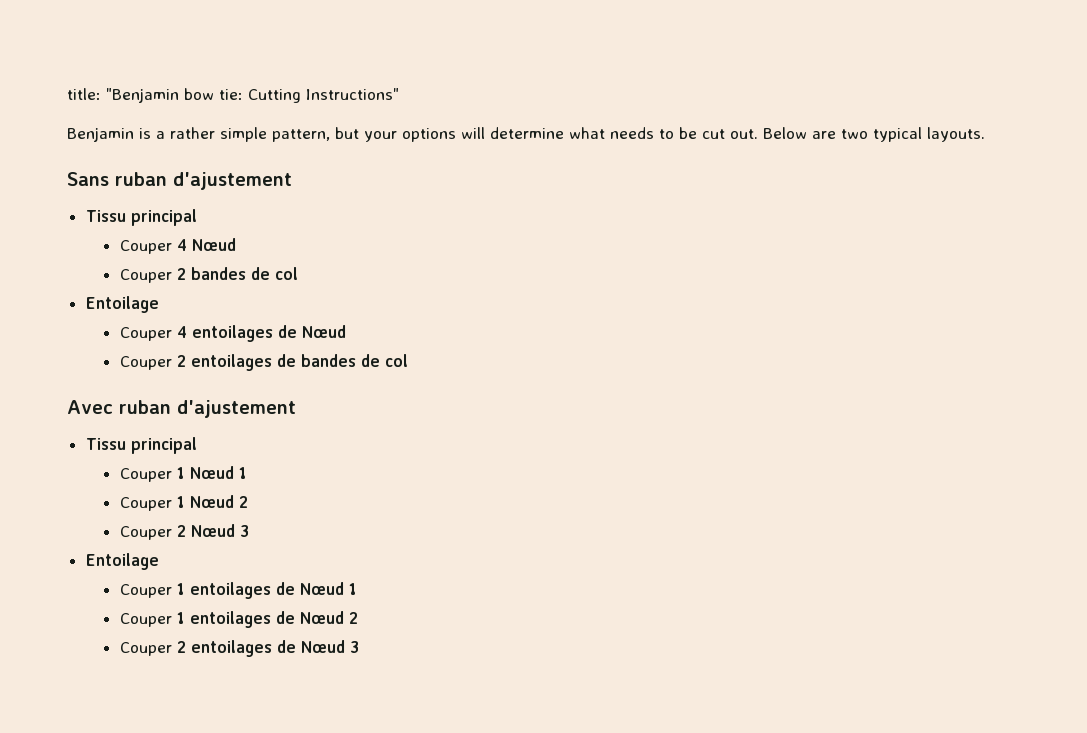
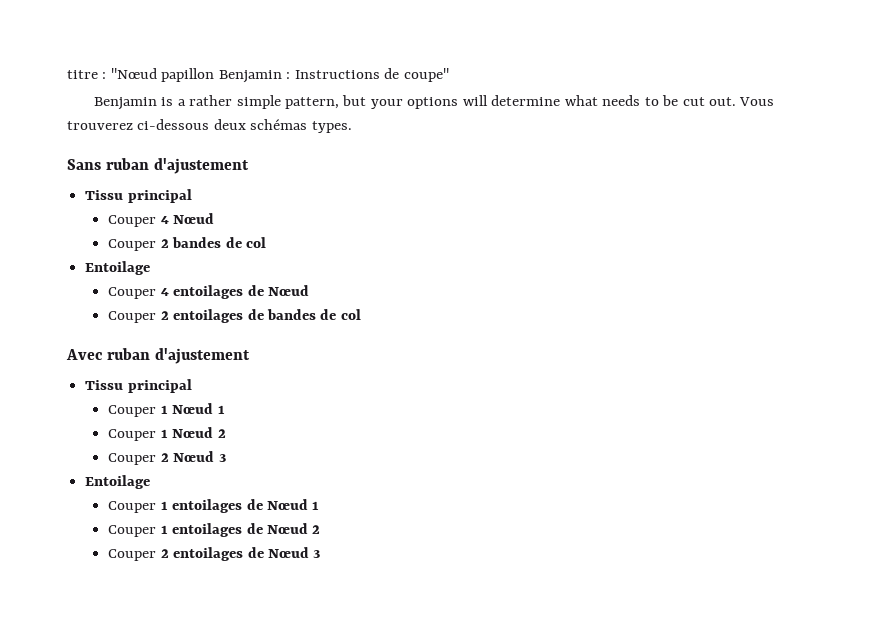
- title: "Benjamin bow tie: Cutting Instructions"
+ titre : "Nœud papillon Benjamin : Instructions de coupe"
- Below are two typical layouts.
+ Vous trouverez ci-dessous deux schémas types.

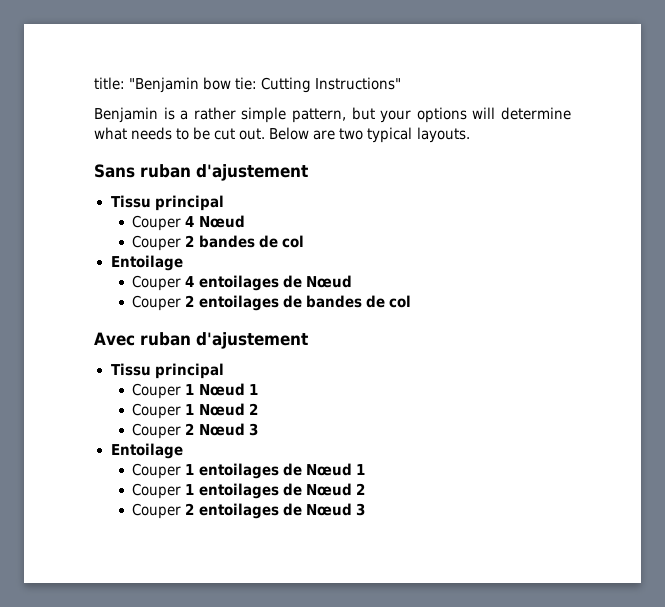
- titre : "Nœud papillon Benjamin : Instructions de coupe"
+ title: "Benjamin bow tie: Cutting Instructions"
- Vous trouverez ci-dessous deux schémas types.
+ Below are two typical layouts.

